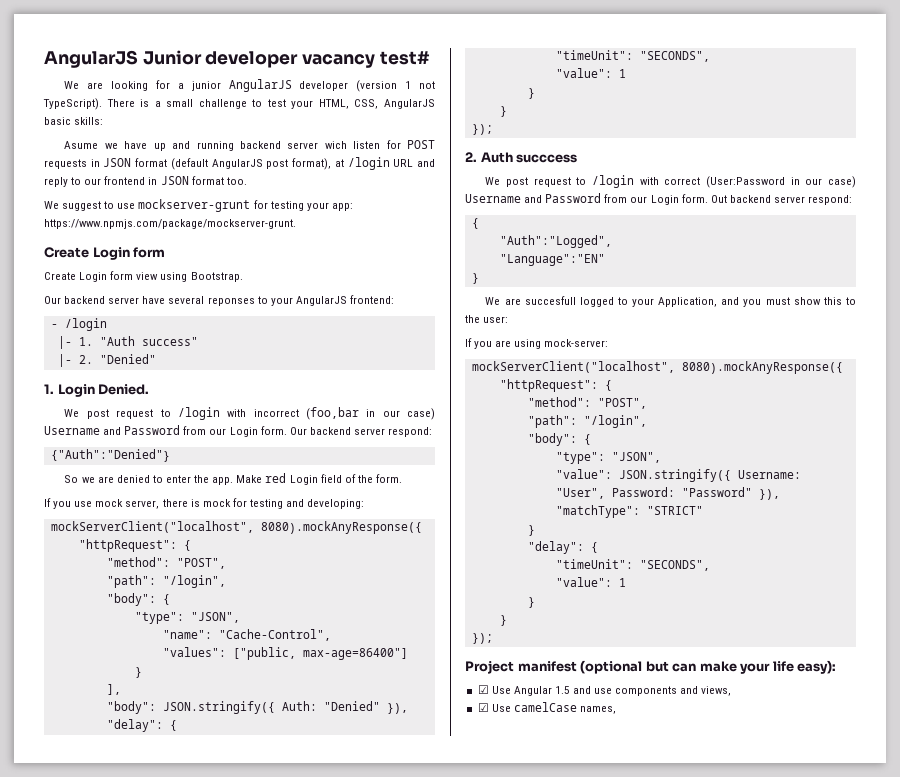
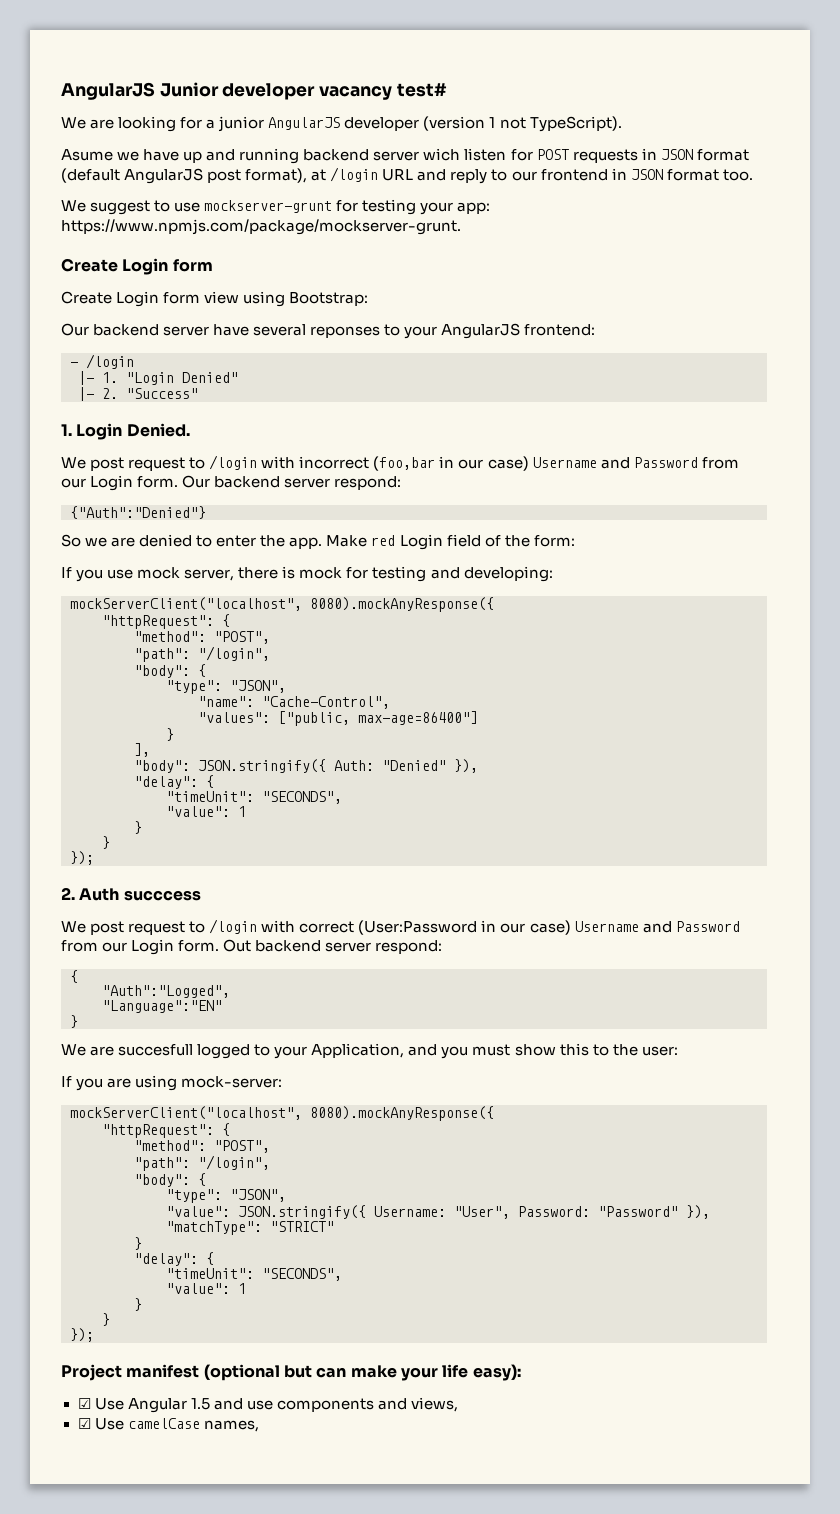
- There is a small challenge to test your HTML, CSS, AngularJS basic skills:
- Create Login form view using Bootstrap.
+ Create Login form view using Bootstrap:
- |- 1. "Auth success"
+ |- 1. "Login Denied"
- |- 2. "Denied"
+ |- 2. "Success"
- Make red Login field of the form.
+ Make red Login field of the form:

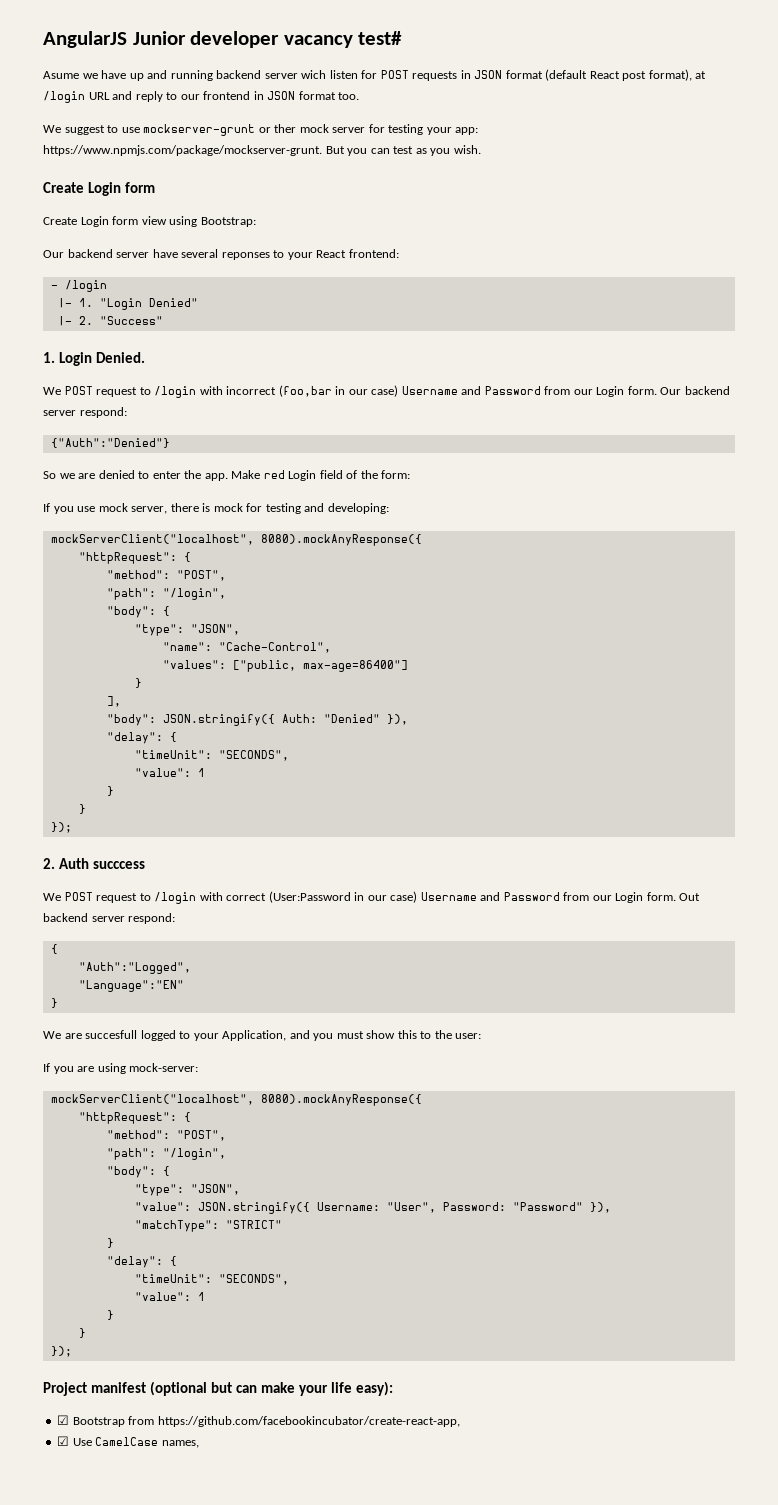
- We are looking for a junior AngularJS developer (version 1 not TypeScript).
- Asume we have up and running backend server wich listen for POST requests in JSON format (default AngularJS post format), at /login URL and reply to our frontend in JSON format too.
+ Asume we have up and running backend server wich listen for POST requests in JSON format (default React post format), at /login URL and reply to our frontend in JSON format too.
- We suggest to use mockserver-grunt for testing your app: https://www.npmjs.com/package/mockserver-grunt.
+ We suggest to use mockserver-grunt or ther mock server for testing your app: https://www.npmjs.com/package/mockserver-grunt. But you can test as you wish.
- Our backend server have several reponses to your AngularJS frontend:
+ Our backend server have several reponses to your React frontend:
- We post request to /login with incorrect (foo,bar in our case) Username and Password from our Login form.
+ We POST request to /login with incorrect (foo,bar in our case) Username and Password from our Login form.
- We post request to /login with correct (User:Password in our case) Username and Password from our Login form.
+ We POST request to /login with correct (User:Password in our case) Username and Password from our Login form.
- ☑ Use Angular 1.5 and use components and views,
- ☑ Use camelCase names,
+ ☑ Bootstrap from https://github.com/facebookincubator/create-react-app,
+ ☑ Use CamelCase names,

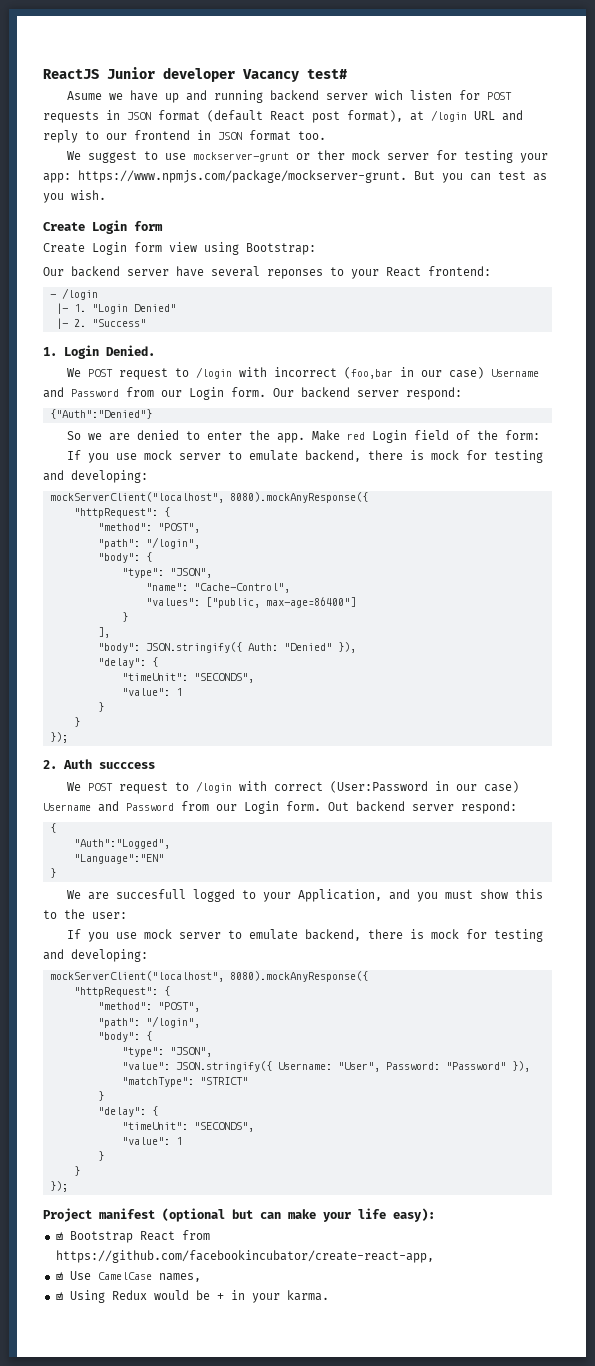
- AngularJS Junior developer vacancy test#
+ ReactJS Junior developer Vacancy test#
  Make red Login field of the form:
- If you use mock server, there is mock for testing and developing:
+ If you use mock server to emulate backend, there is mock for testing and developing:
  We are succesfull logged to your Application, and you must show this to the user:
- If you are using mock-server:
+ If you use mock server to emulate backend, there is mock for testing and developing:
- ☑ Bootstrap from https://github.com/facebookincubator/create-react-app,
+ ☑ Bootstrap React from https://github.com/facebookincubator/create-react-app,
+ ☑ Using Redux would be + in your karma.

